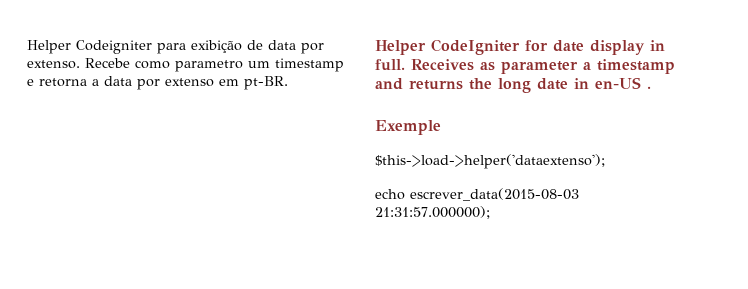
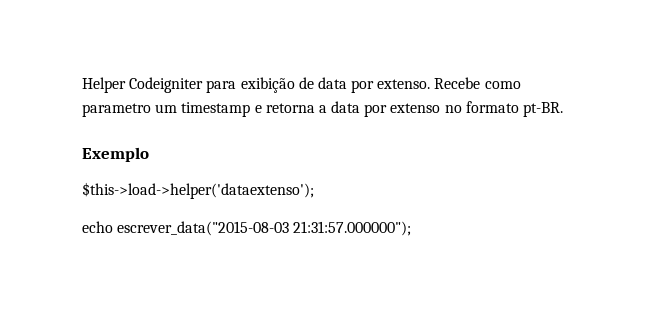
- Recebe como parametro um timestamp e retorna a data por extenso em pt-BR.
+ Recebe como parametro um timestamp e retorna a data por extenso no formato pt-BR.
- Helper CodeIgniter for date display in full. Receives as parameter a timestamp and returns the long date in en-US .
- Exemple
+ Exemplo
- echo escrever_data(2015-08-03 21:31:57.000000);
+ echo escrever_data("2015-08-03 21:31:57.000000");

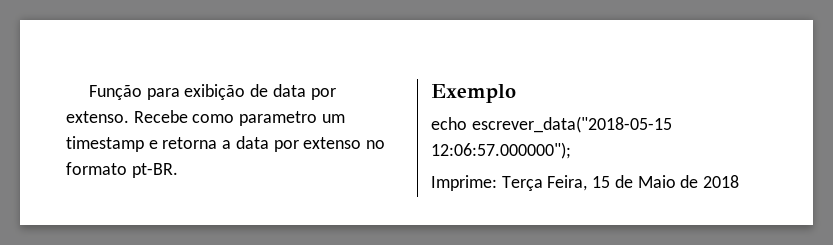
- Helper Codeigniter para exibição de data por extenso.
+ Função para exibição de data por extenso.
- $this->load->helper('dataextenso');
- echo escrever_data("2015-08-03 21:31:57.000000");
+ echo escrever_data("2018-05-15 12:06:57.000000");
+ Imprime: Terça Feira, 15 de Maio de 2018

